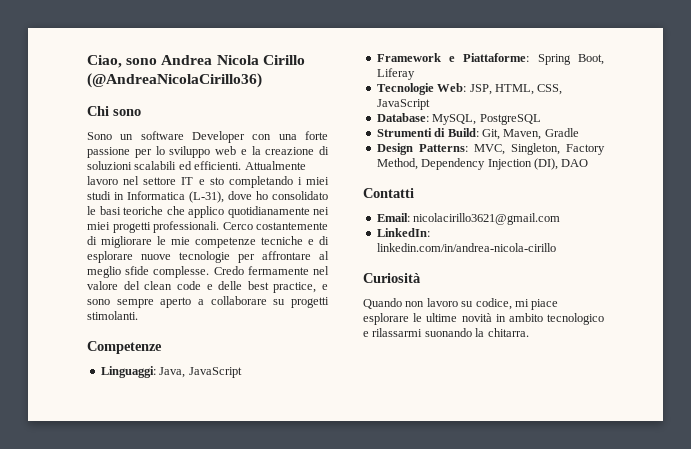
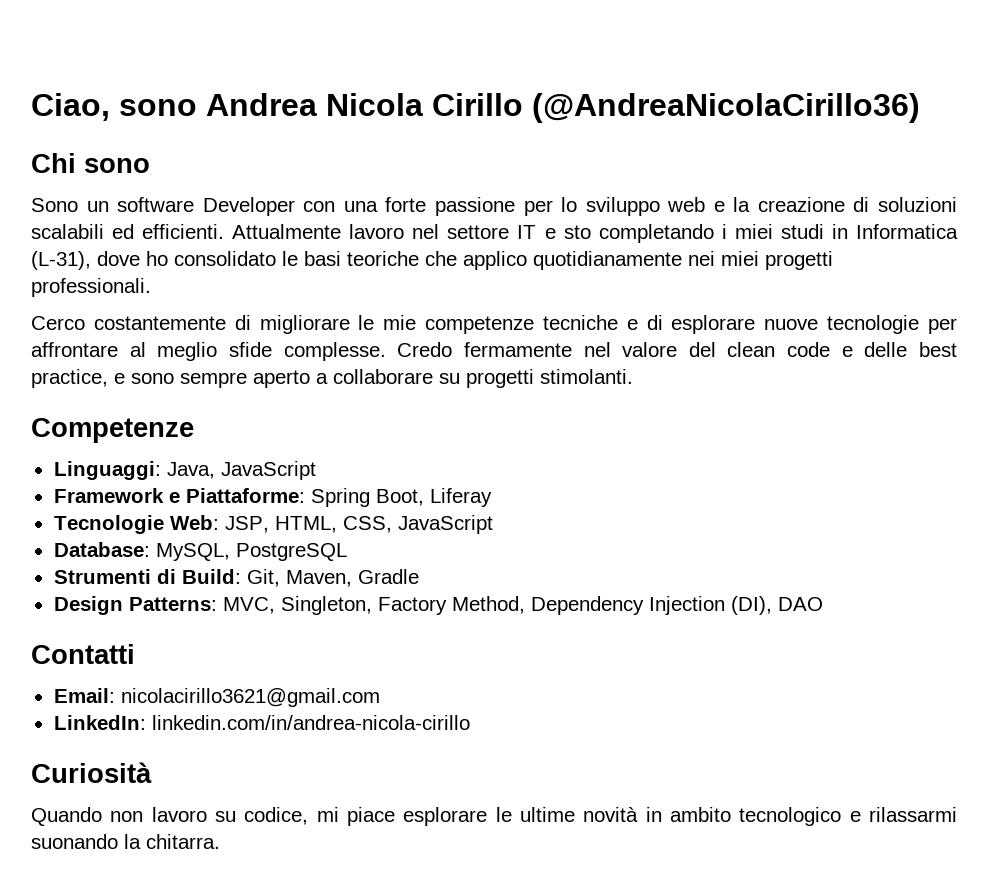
- Attualmente lavoro nel settore IT e sto completando i miei studi in Informatica (L-31), dove ho consolidato le basi teoriche che applico quotidianamente nei miei progetti professionali. Cerco costantemente di migliorare le mie competenze tecniche e di esplorare nuove tecnologie per affrontare al meglio sfide complesse.
+ Attualmente lavoro nel settore IT e sto completando i miei studi in Informatica (L-31), dove ho consolidato le basi teoriche che applico quotidianamente nei miei progetti professionali.
+ Cerco costantemente di migliorare le mie competenze tecniche e di esplorare nuove tecnologie per affrontare al meglio sfide complesse.

